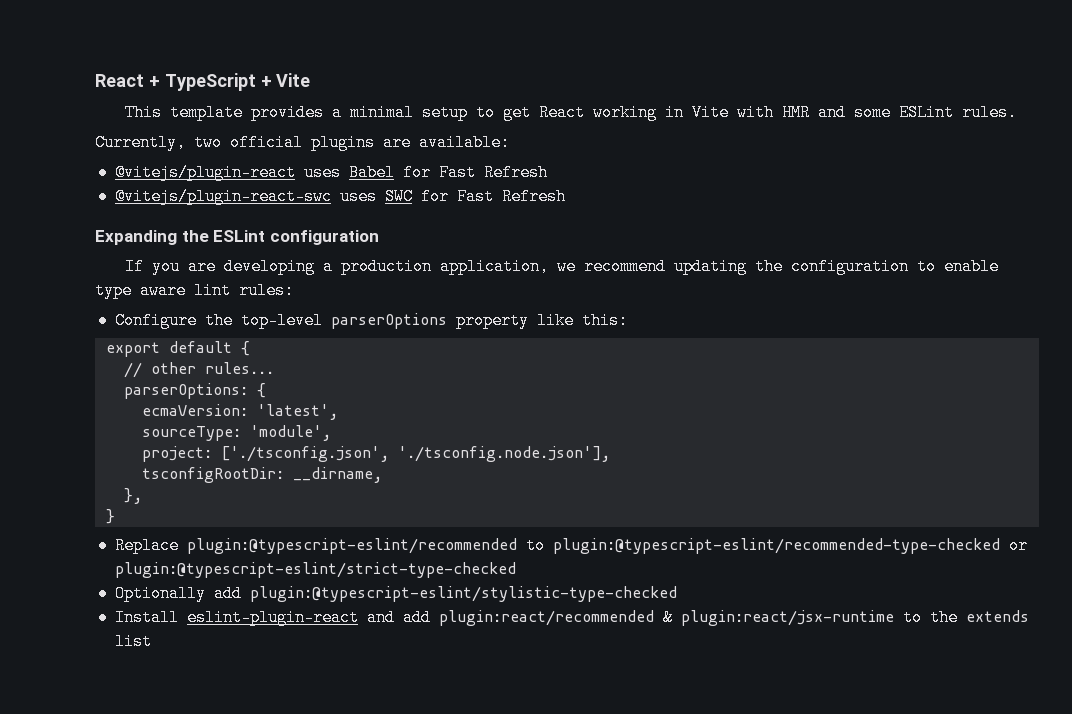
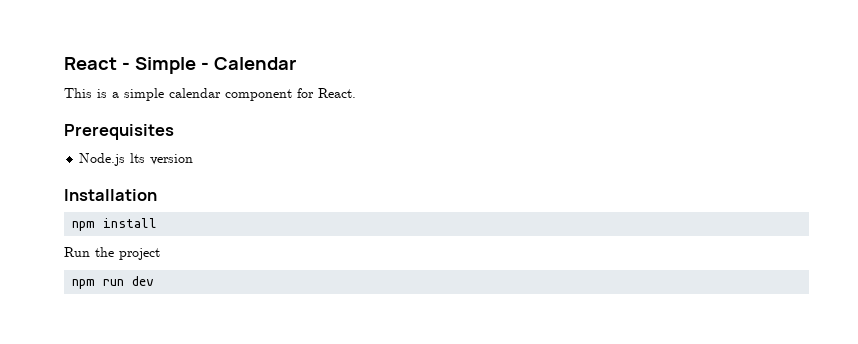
- React + TypeScript + Vite
- This template provides a minimal setup to get React working in Vite with HMR and some ESLint rules.
- Currently, two official plugins are available:
- @vitejs/plugin-react uses Babel for Fast Refresh
- @vitejs/plugin-react-swc uses SWC for Fast Refresh
- Expanding the ESLint configuration
- If you are developing a production application, we recommend updating the configuration to enable type aware lint rules:
- Configure the top-level parserOptions property like this:
- export default {
- // other rules...
- parserOptions: {
- ecmaVersion: 'latest',
- sourceType: 'module',
- project: ['./tsconfig.json', './tsconfig.node.json'],
- tsconfigRootDir: __dirname,
- },
- }
- Replace plugin:@typescript-eslint/recommended to plugin:@typescript-eslint/recommended-type-checked or plugin:@typescript-eslint/strict-type-checked
- Optionally add plugin:@typescript-eslint/stylistic-type-checked
- Install eslint-plugin-react and add plugin:react/recommended & plugin:react/jsx-runtime to the extends list
+ React - Simple - Calendar
+ This is a simple calendar component for React.
+ Prerequisites
+ Node.js lts version
+ Installation
+ npm install
+ Run the project
+ npm run dev

